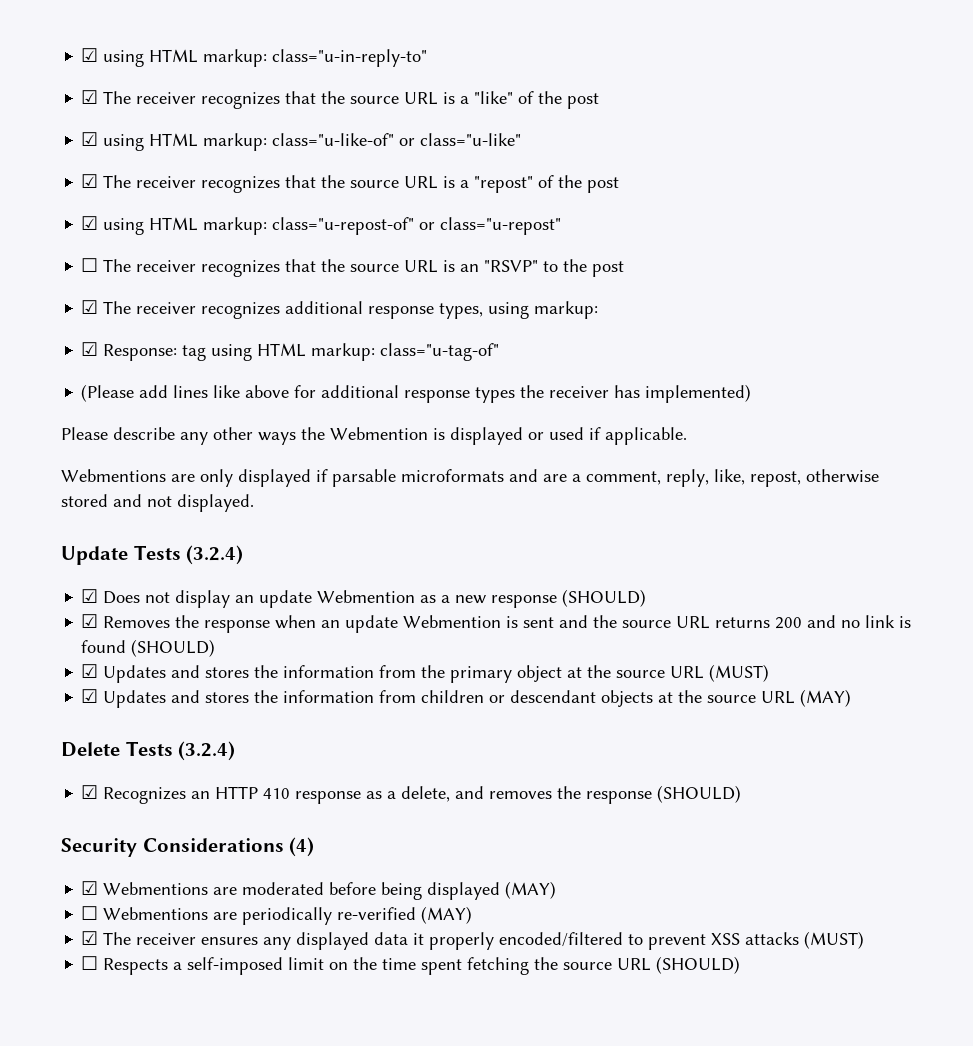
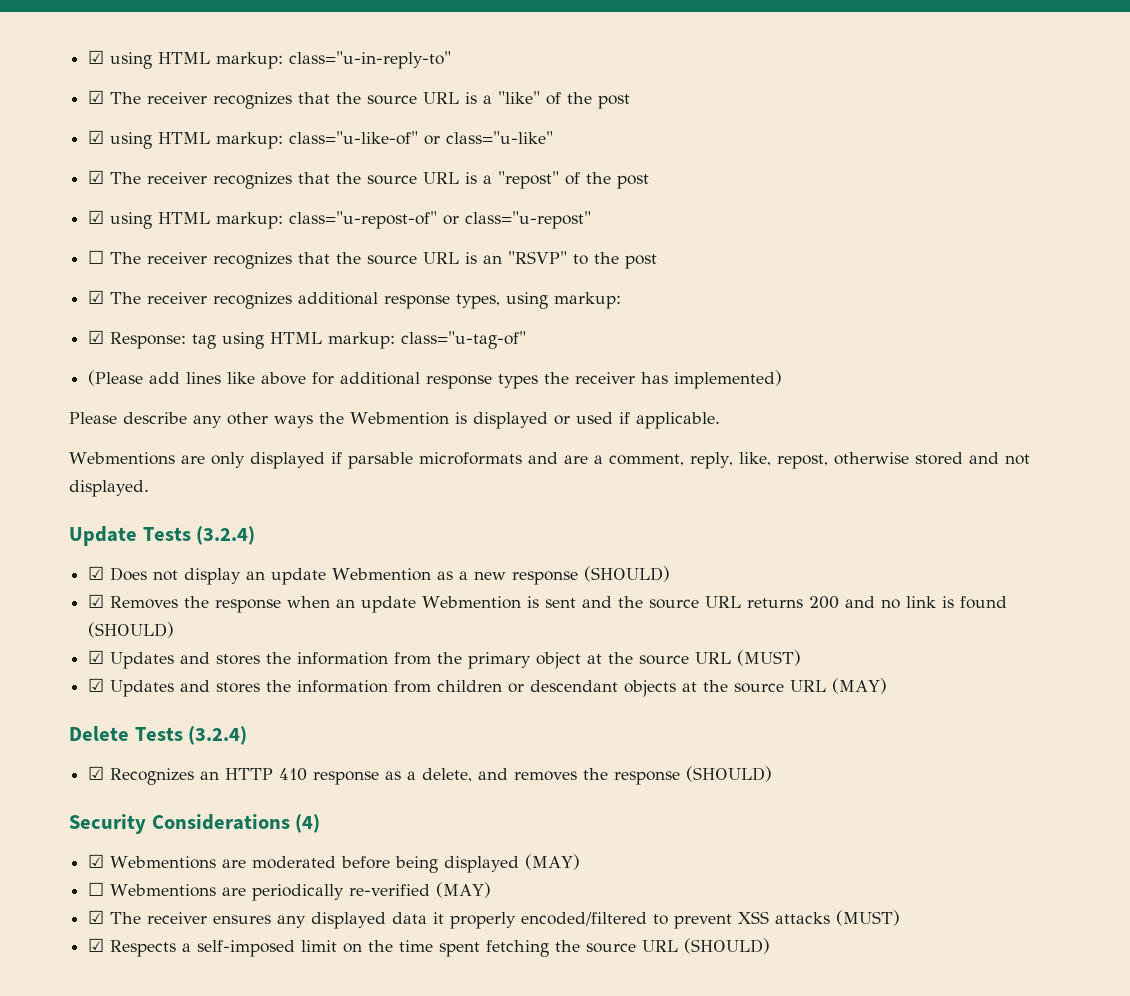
- ☐ Respects a self-imposed limit on the time spent fetching the source URL (SHOULD)
+ ☑ Respects a self-imposed limit on the time spent fetching the source URL (SHOULD)

